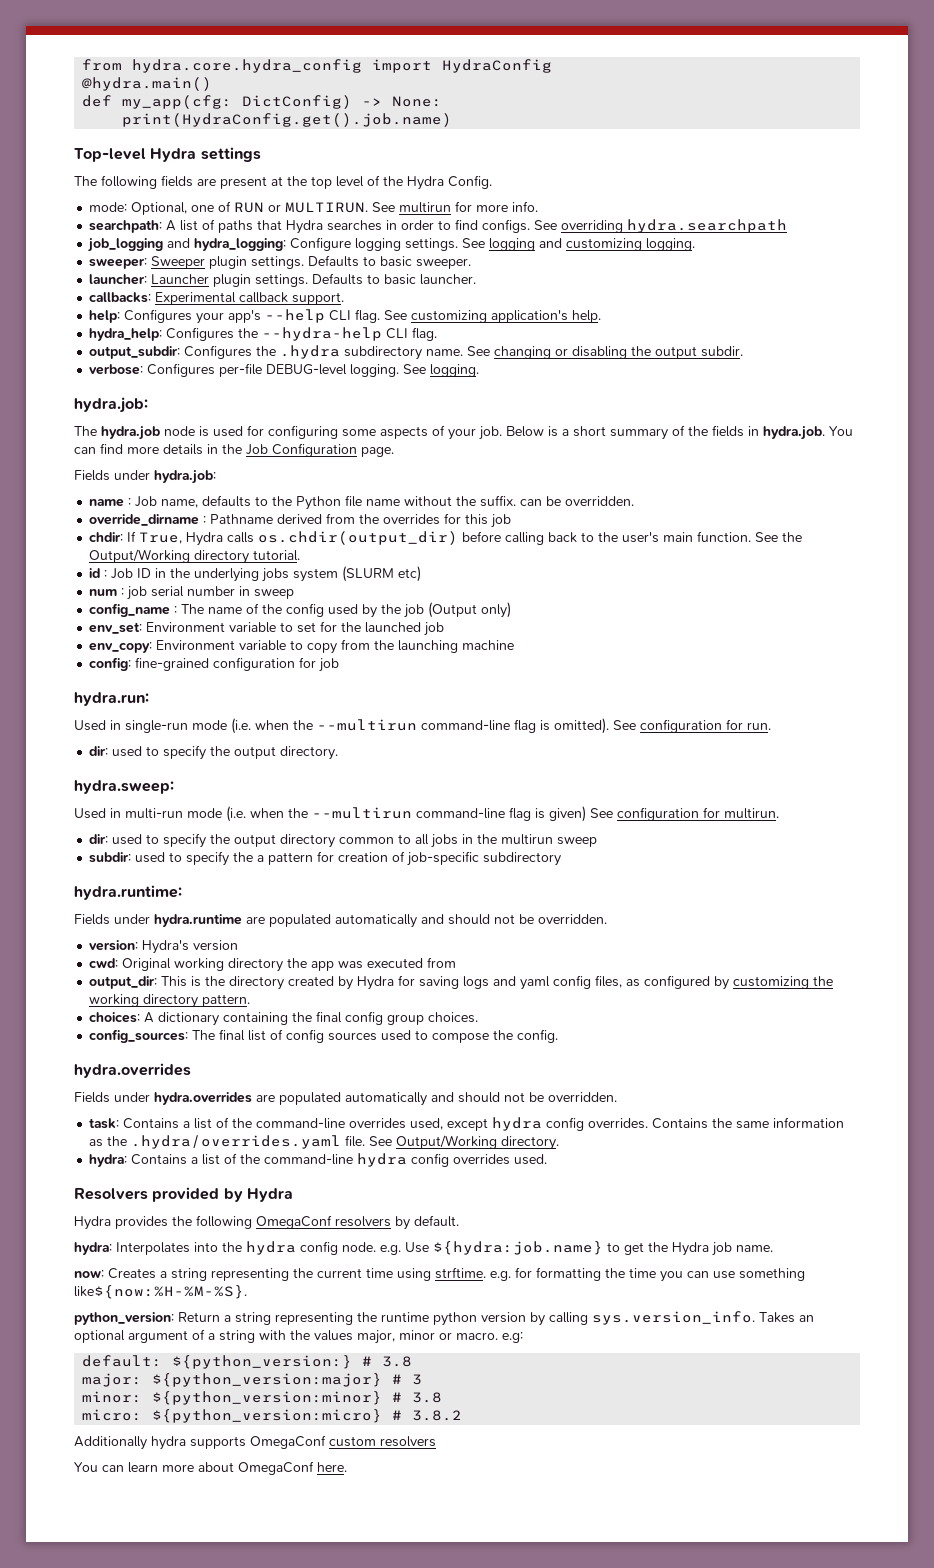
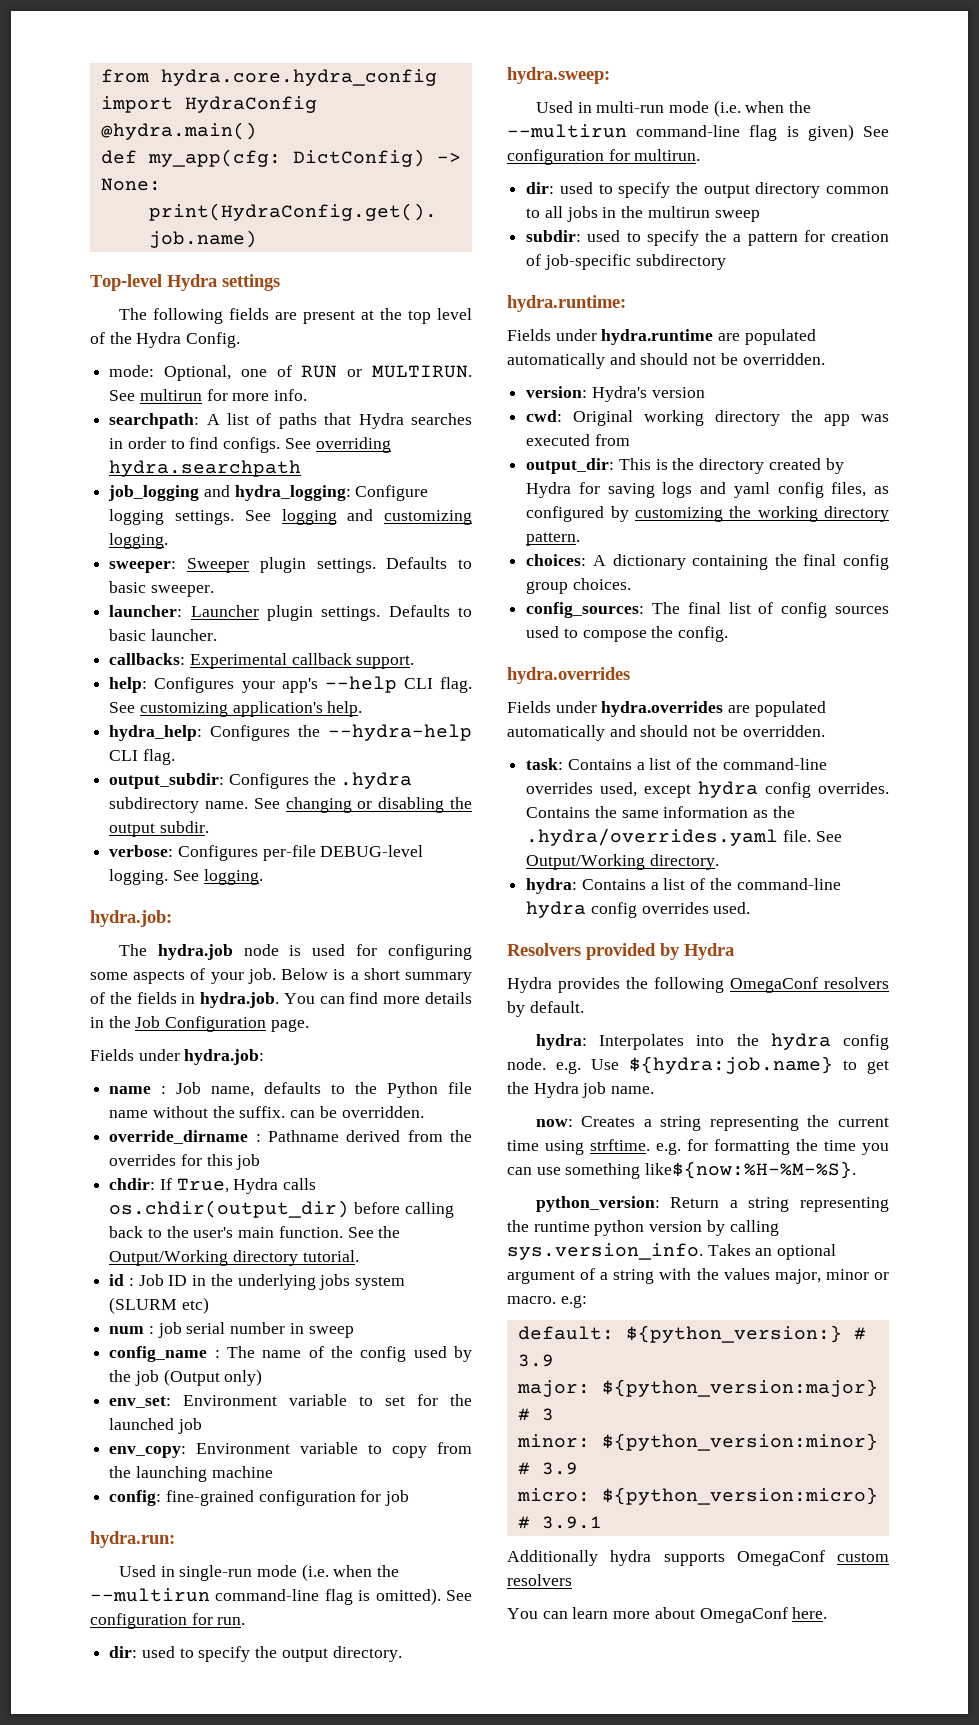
- default: ${python_version:} # 3.8
+ default: ${python_version:} # 3.9
- minor: ${python_version:minor} # 3.8
+ minor: ${python_version:minor} # 3.9
- micro: ${python_version:micro} # 3.8.2
+ micro: ${python_version:micro} # 3.9.1

